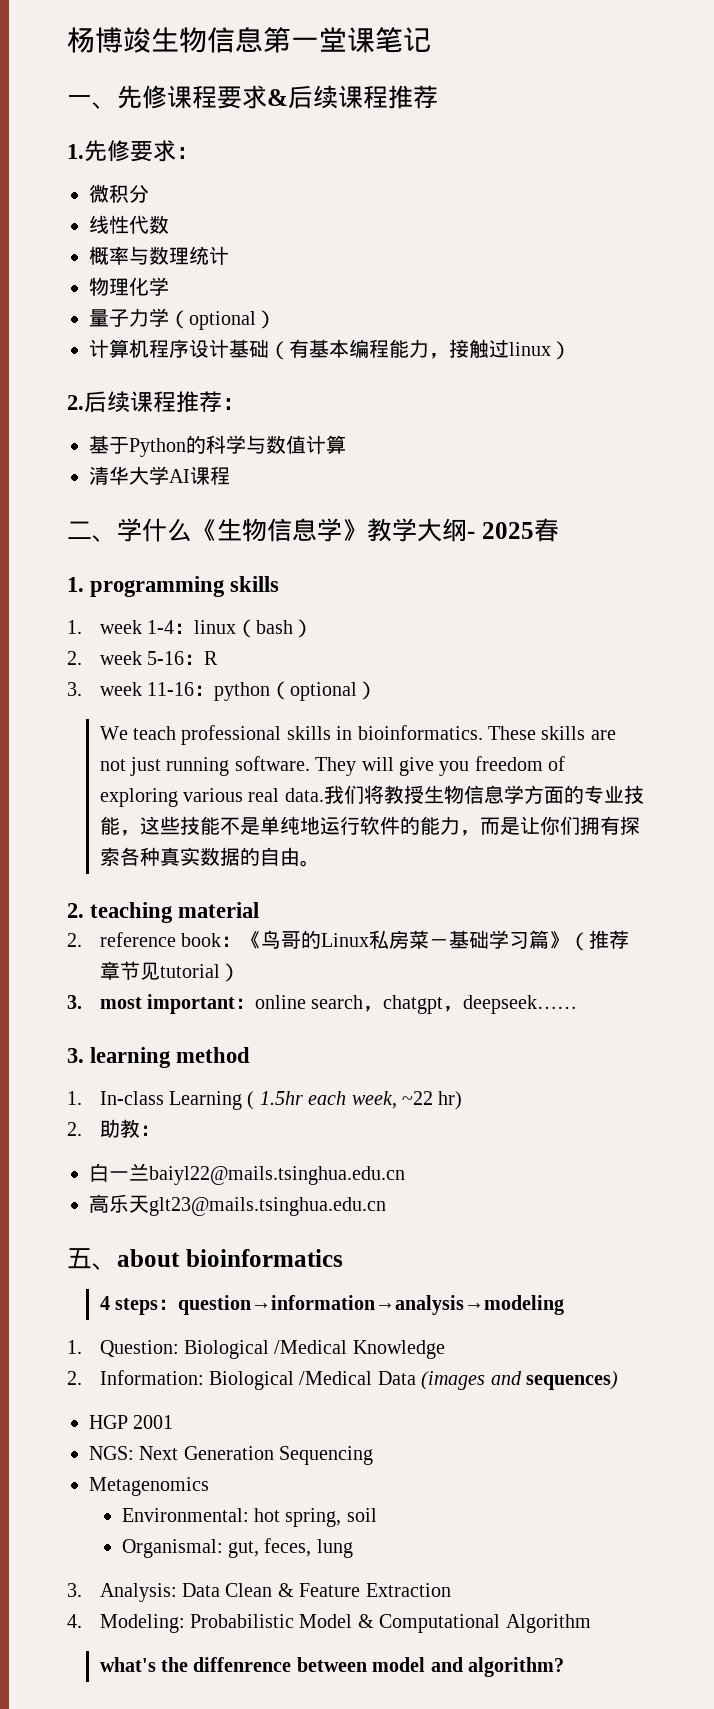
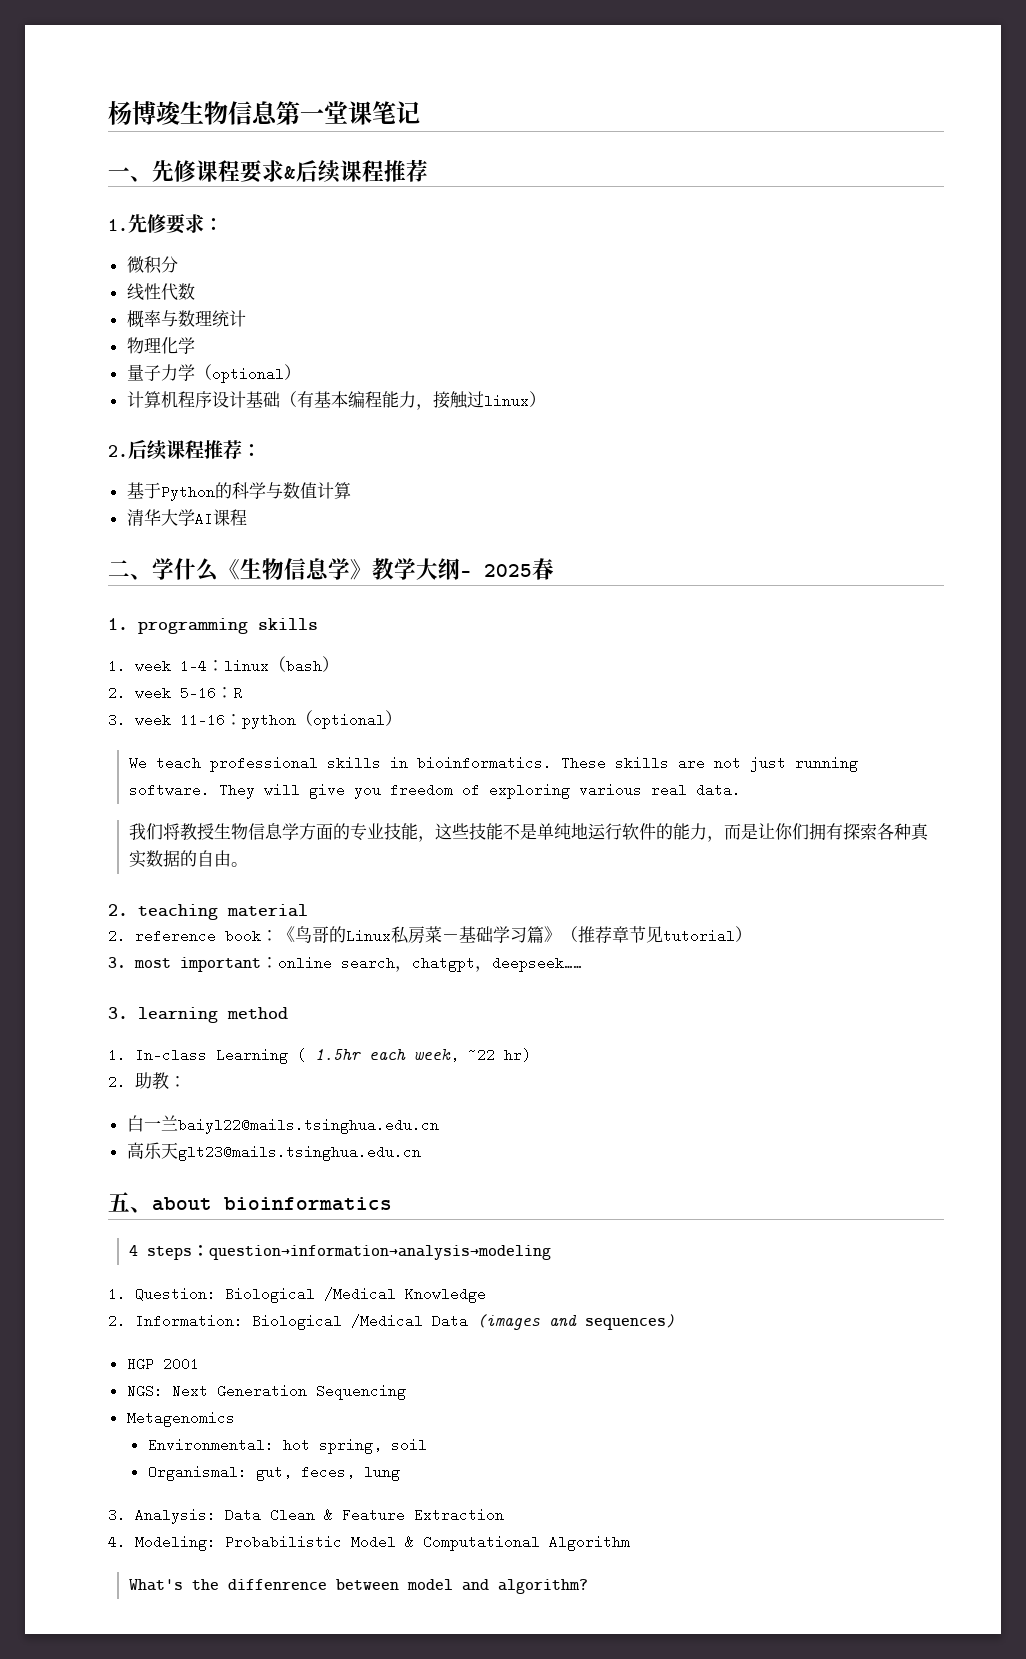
- They will give you freedom of exploring various real data.我们将教授生物信息学方面的专业技能，这些技能不是单纯地运行软件的能力，而是让你们拥有探索各种真实数据的自由。
+ They will give you freedom of exploring various real data.
+ 我们将教授生物信息学方面的专业技能，这些技能不是单纯地运行软件的能力，而是让你们拥有探索各种真实数据的自由。
- what's the diffenrence between model and algorithm?
+ What's the diffenrence between model and algorithm?

